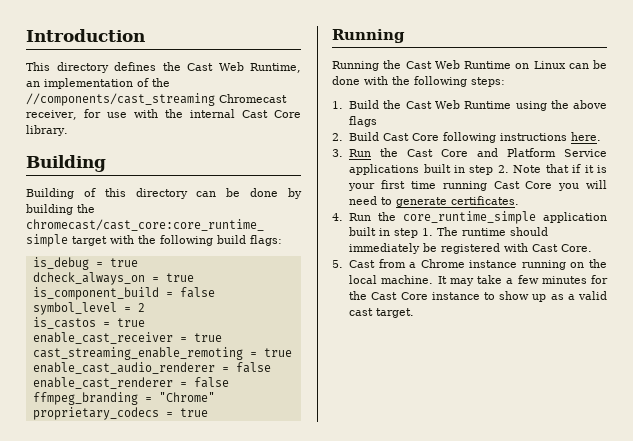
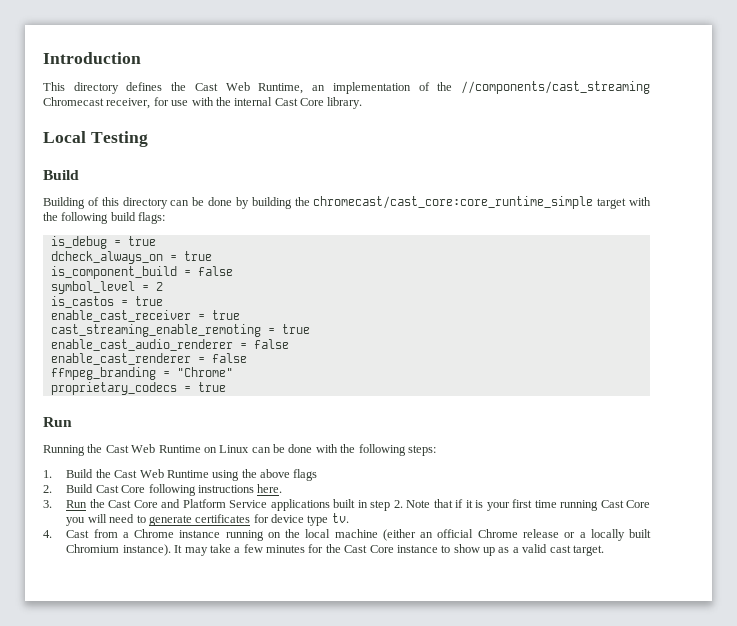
  This directory defines the Cast Web Runtime, an implementation of the //components/cast_streaming Chromecast receiver, for use with the internal Cast Core library.
- Building
+ Local Testing
+ Build
  proprietary_codecs = true
- Running
+ Run
- 3. Run the Cast Core and Platform Service applications built in step 2. Note that if it is your first time running Cast Core you will need to generate certificates.
- 4. Run the core_runtime_simple application built in step 1. The runtime should immediately be registered with Cast Core.
- 5. Cast from a Chrome instance running on the local machine.
+ 3. Run the Cast Core and Platform Service applications built in step 2. Note that if it is your first time running Cast Core you will need to generate certificates for device type tv.
+ 4. Cast from a Chrome instance running on the local machine (either an official Chrome release or a locally built Chromium instance).

